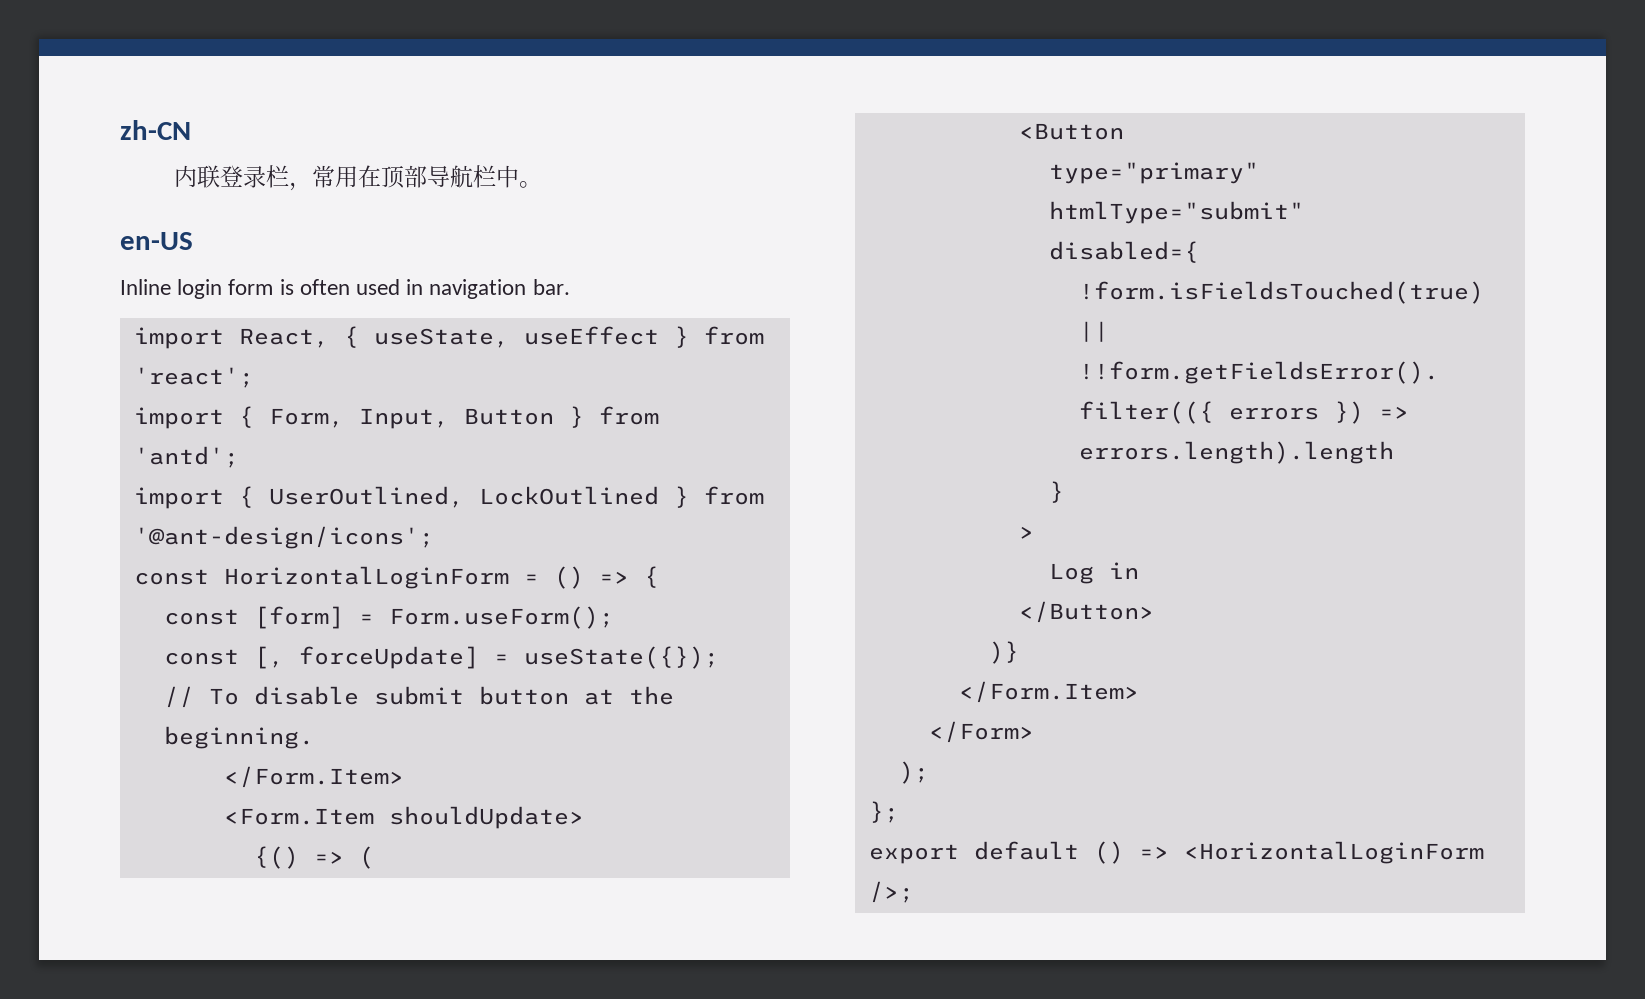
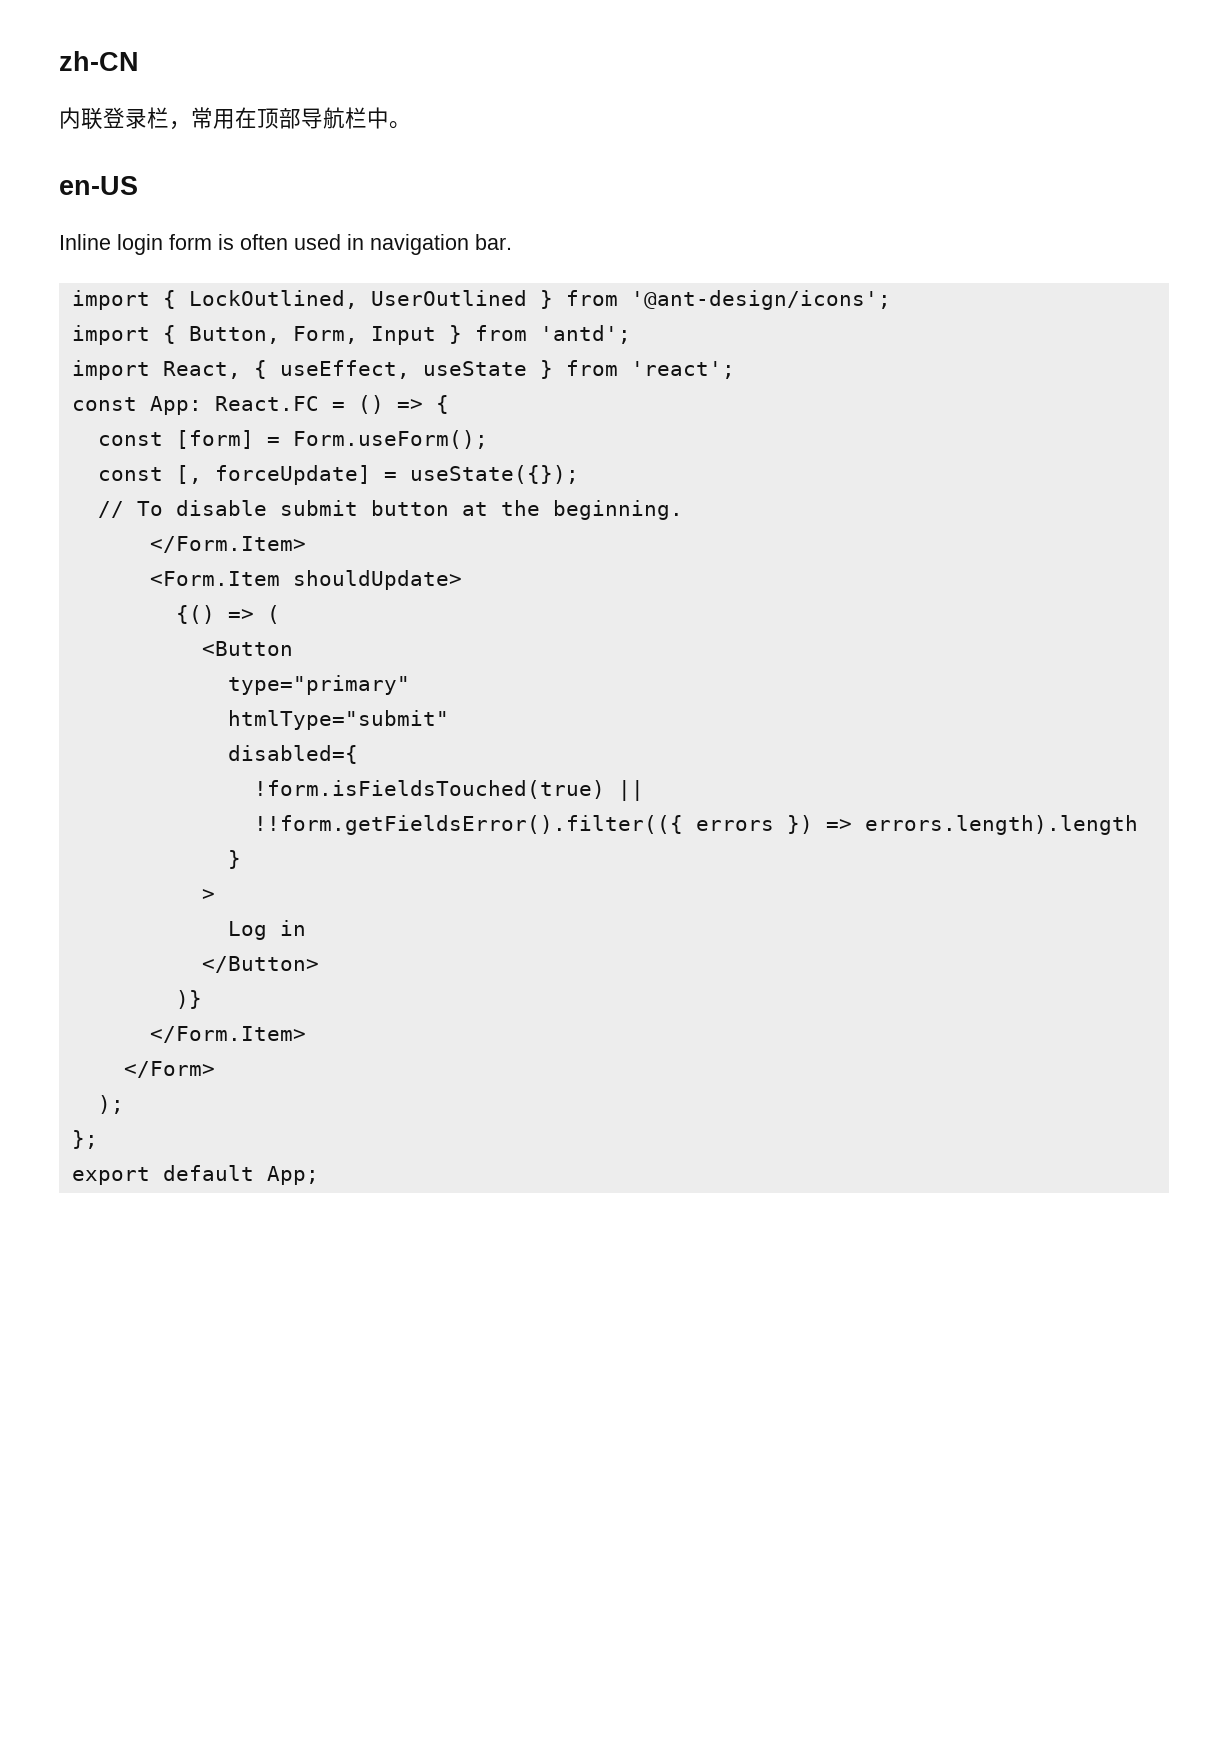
- import React, { useState, useEffect } from 'react';
- import { Form, Input, Button } from 'antd';
+ import { LockOutlined, UserOutlined } from '@ant-design/icons';
+ import { Button, Form, Input } from 'antd';
- import { UserOutlined, LockOutlined } from '@ant-design/icons';
- const HorizontalLoginForm = () => {
+ import React, { useEffect, useState } from 'react';
+ const App: React.FC = () => {
- export default () => <HorizontalLoginForm />;
+ export default App;

